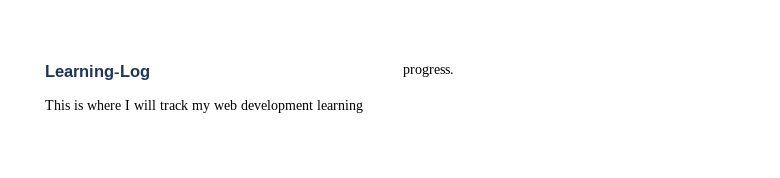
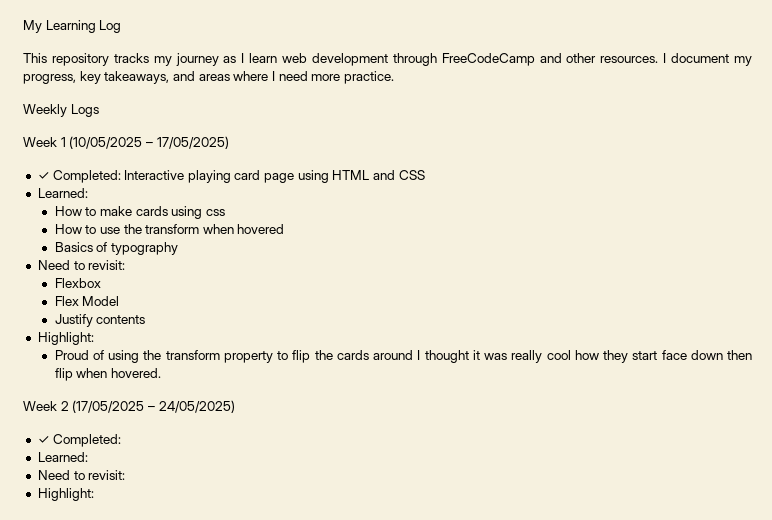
- Learning-Log
- This is where I will track my web development learning progress.
+ My Learning Log
+ This repository tracks my journey as I learn web development through FreeCodeCamp and other resources. I document my progress, key takeaways, and areas where I need more practice.
+ Weekly Logs
+ Week 1 (10/05/2025 – 17/05/2025)
+ ✓ Completed: Interactive playing card page using HTML and CSS
+ Learned:
+ How to make cards using css
+ How to use the transform when hovered
+ Basics of typography
+ Need to revisit:
+ Flexbox
+ Flex Model
+ Justify contents
+ Highlight:
+ Proud of using the transform property to flip the cards around I thought it was really cool how they start face down then flip when hovered.
+ Week 2 (17/05/2025 – 24/05/2025)
+ ✓ Completed:
+ Learned:
+ Need to revisit:
+ Highlight:

